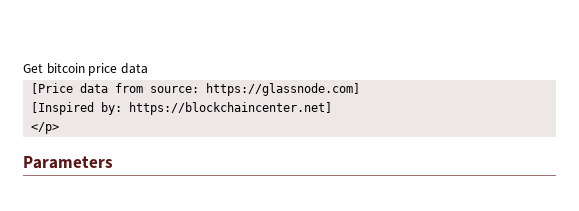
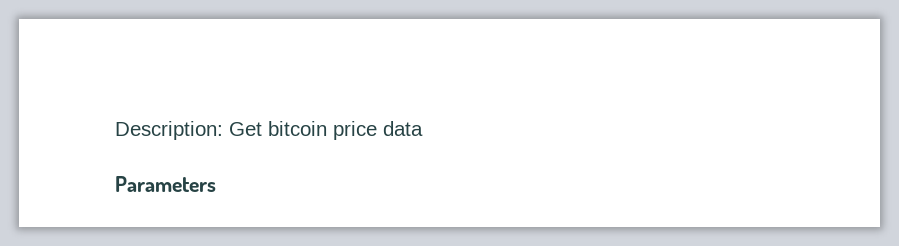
- Get bitcoin price data
+ Description: Get bitcoin price data
- [Price data from source: https://glassnode.com]
- [Inspired by: https://blockchaincenter.net]
- </p>

